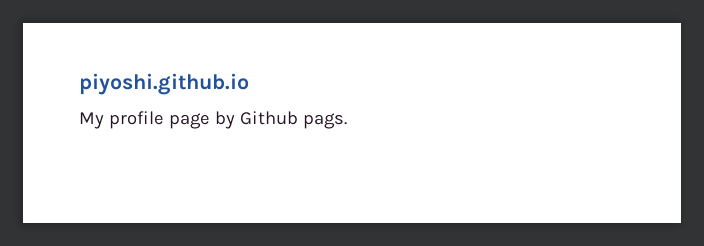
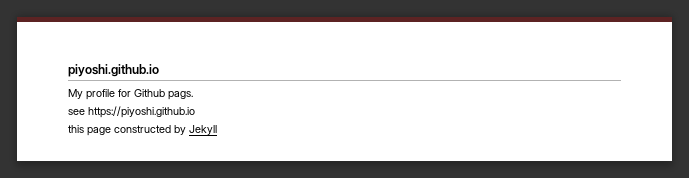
- My profile page by Github pags.
+ My profile for Github pags.
+ see https://piyoshi.github.io
+ this page constructed by Jekyll

